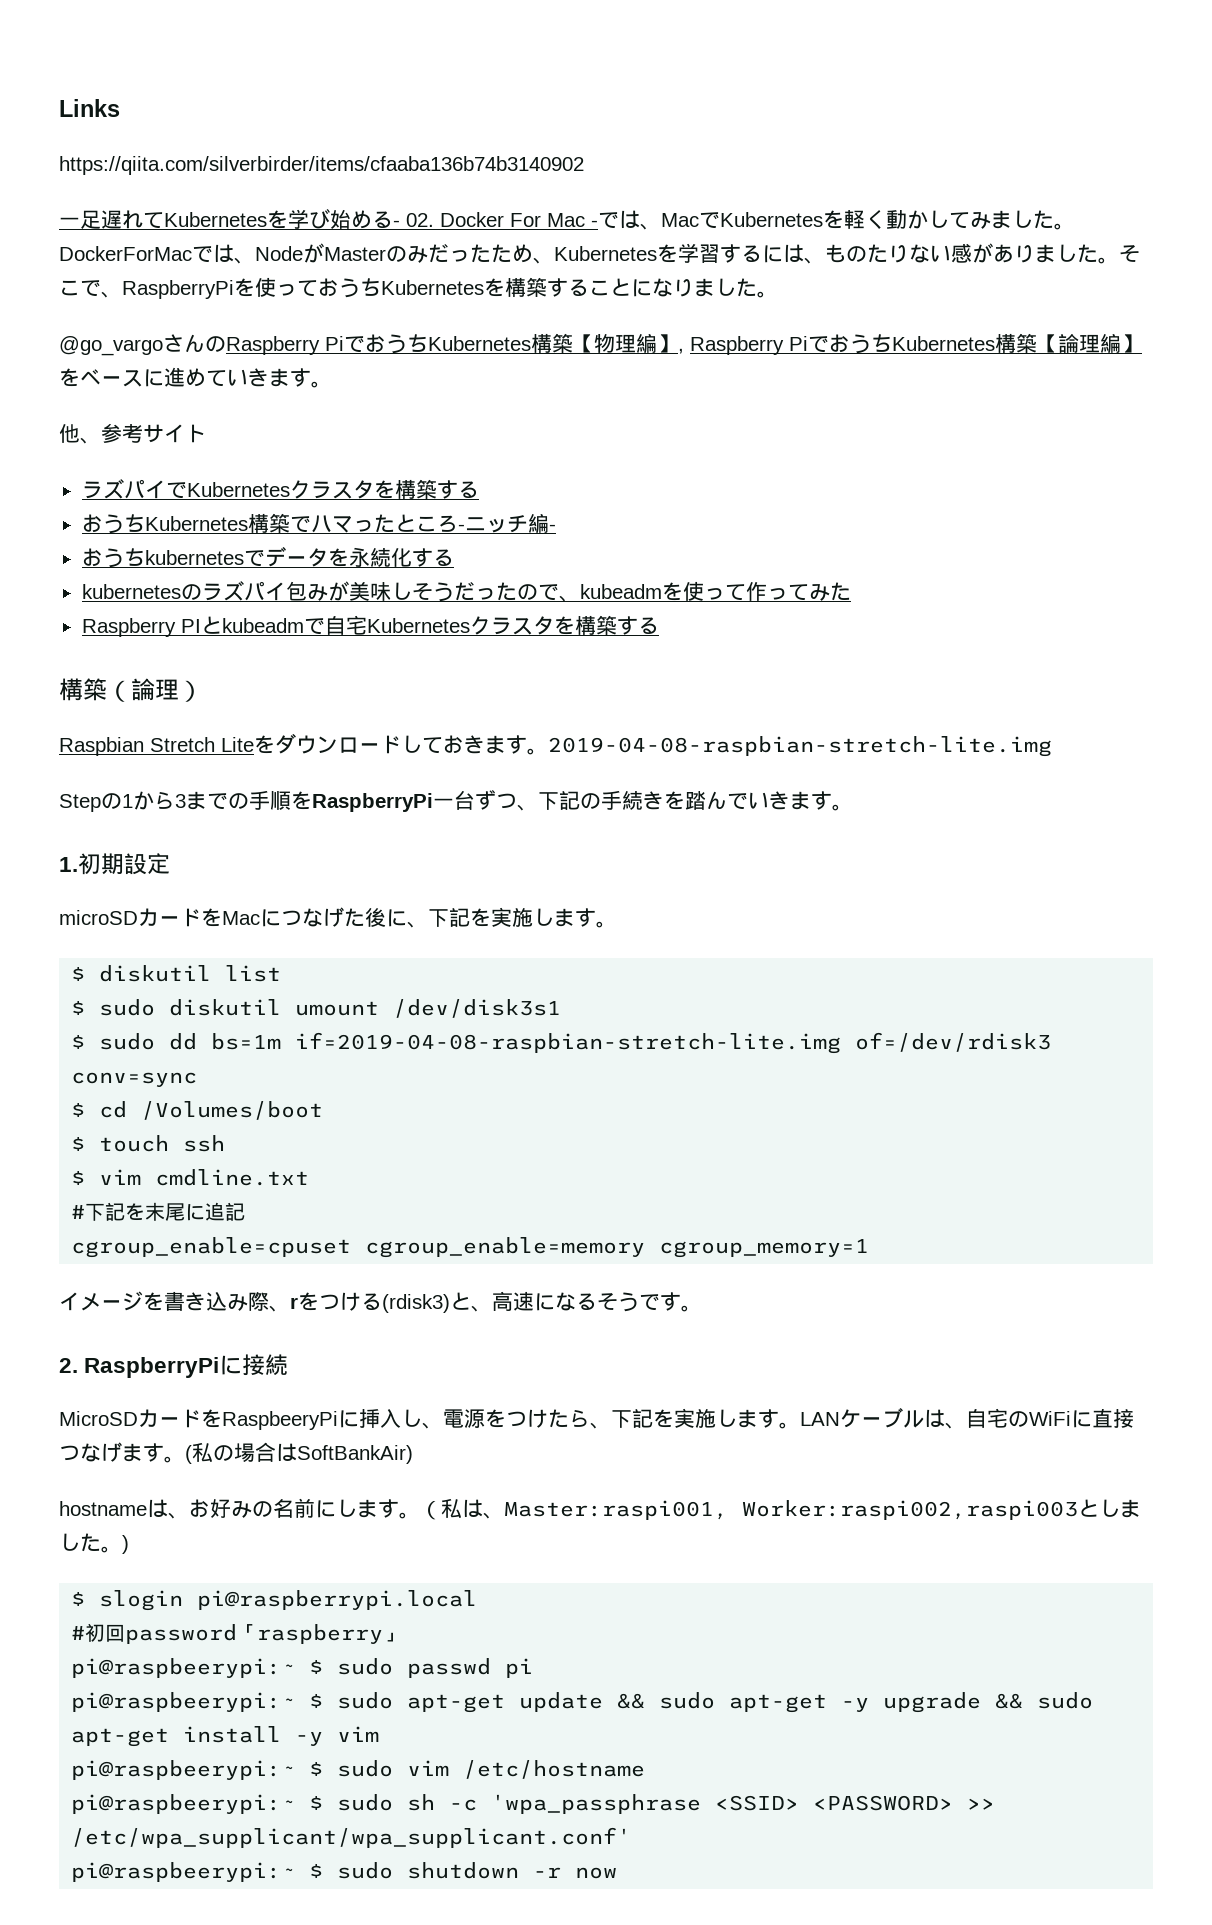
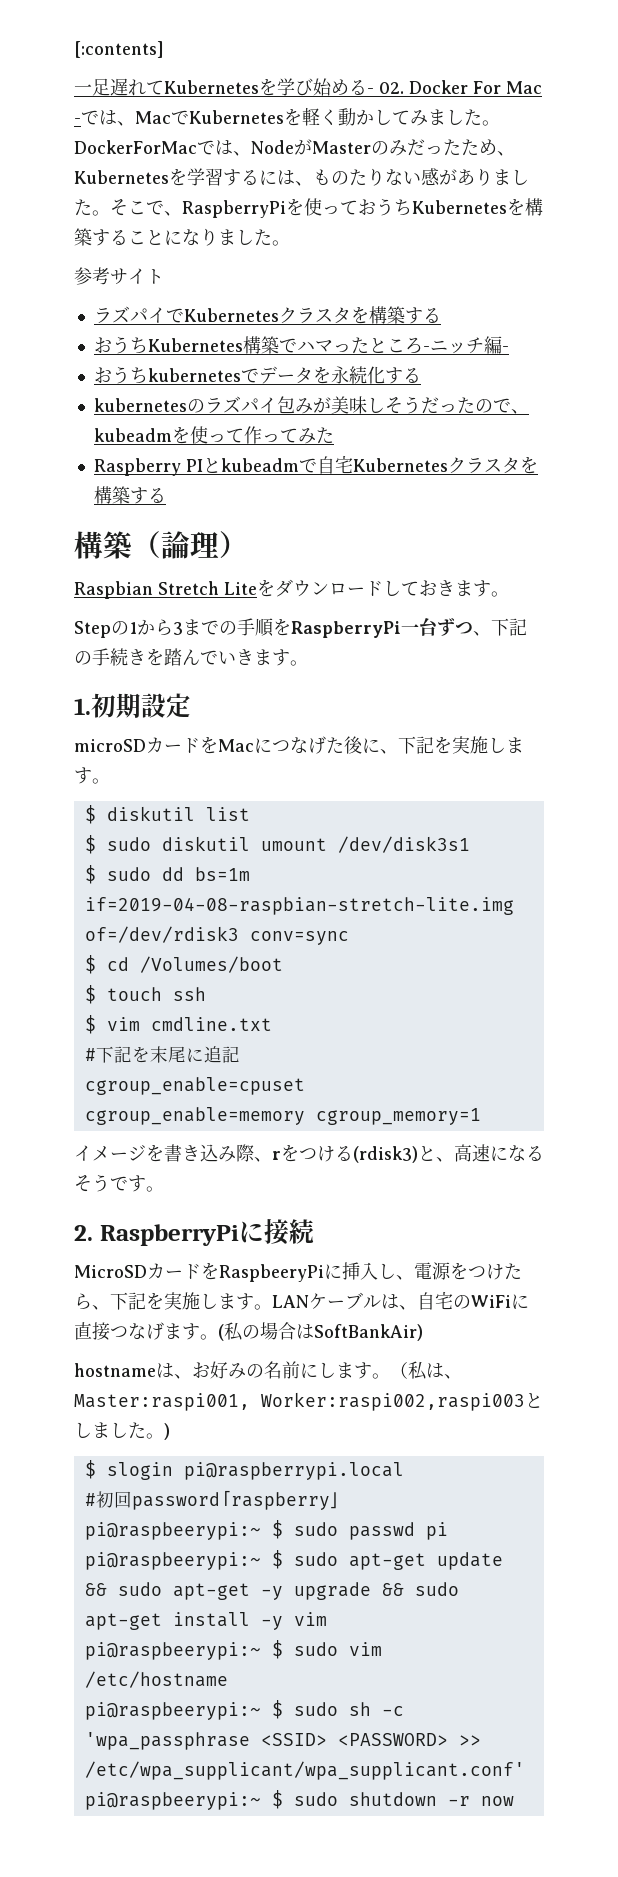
- Links
- https://qiita.com/silverbirder/items/cfaaba136b74b3140902
+ [:contents]
- @go_vargoさんのRaspberry PiでおうちKubernetes構築【物理編】, Raspberry PiでおうちKubernetes構築【論理編】をベースに進めていきます。
- 他、参考サイト
+ 参考サイト
- 2019-04-08-raspbian-stretch-lite.img

